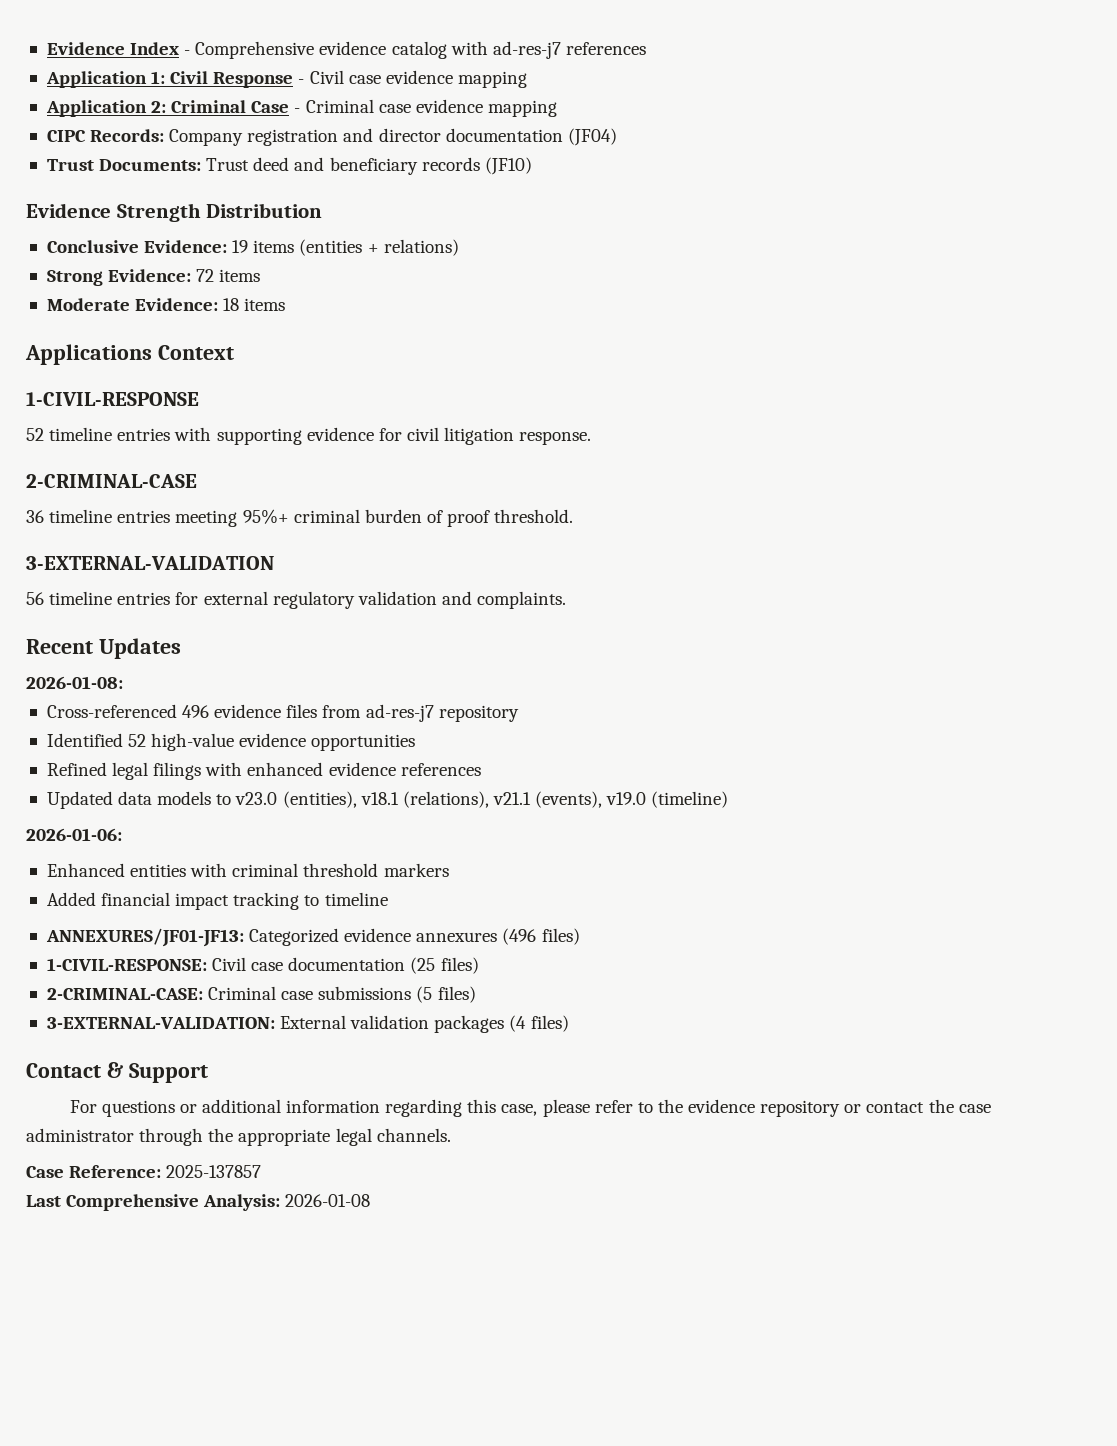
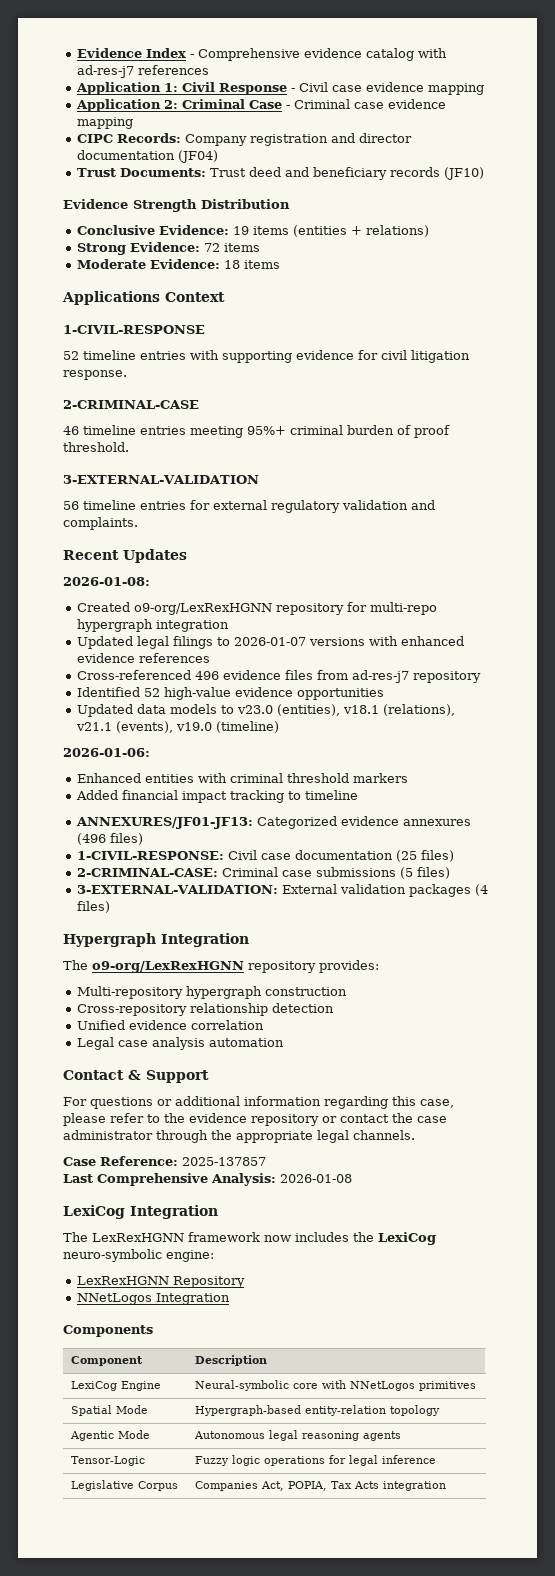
- 36 timeline entries meeting 95%+ criminal burden of proof threshold.
+ 46 timeline entries meeting 95%+ criminal burden of proof threshold.
+ Created o9-org/LexRexHGNN repository for multi-repo hypergraph integration
+ Updated legal filings to 2026-01-07 versions with enhanced evidence references
- Refined legal filings with enhanced evidence references
+ Hypergraph Integration
+ The o9-org/LexRexHGNN repository provides:
+ Multi-repository hypergraph construction
+ Cross-repository relationship detection
+ Unified evidence correlation
+ Legal case analysis automation
+ LexiCog Integration
+ The LexRexHGNN framework now includes the LexiCog neuro-symbolic engine:
+ LexRexHGNN Repository
+ NNetLogos Integration
+ Components
+ Component | Description
+ LexiCog Engine | Neural-symbolic core with NNetLogos primitives
+ Spatial Mode | Hypergraph-based entity-relation topology
+ Agentic Mode | Autonomous legal reasoning agents
+ Tensor-Logic | Fuzzy logic operations for legal inference
+ Legislative Corpus | Companies Act, POPIA, Tax Acts integration

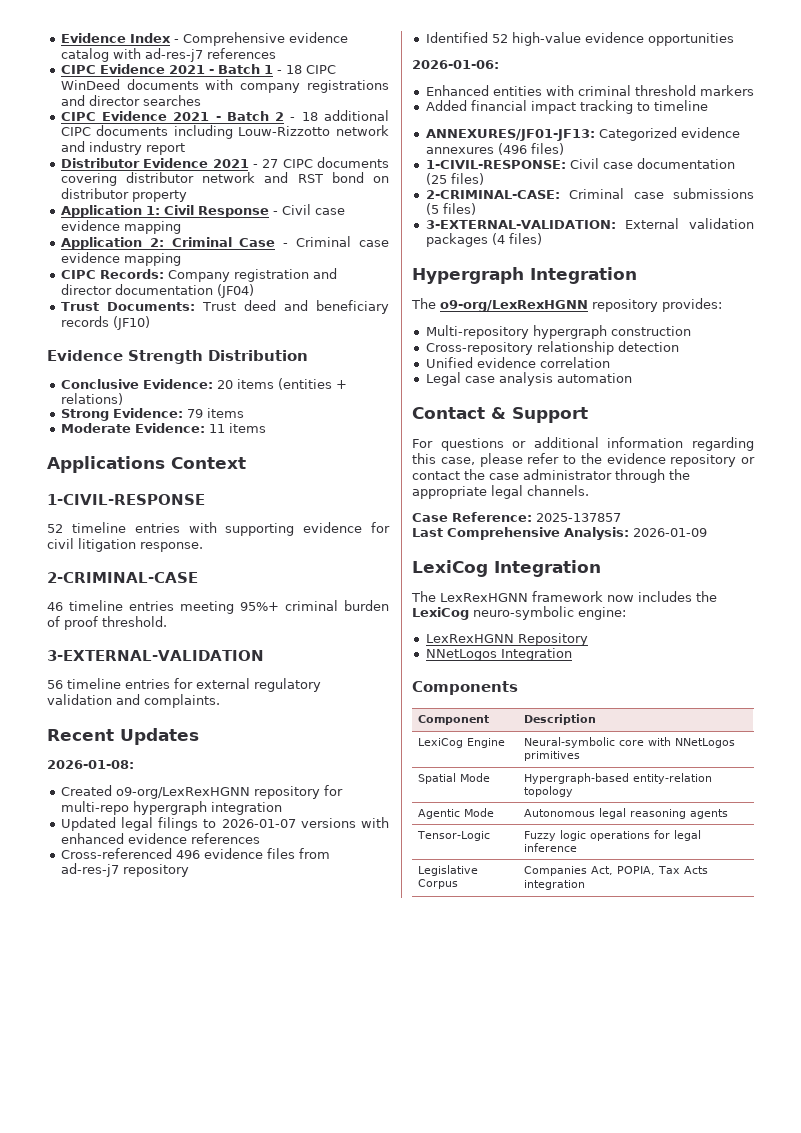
+ CIPC Evidence 2021 - Batch 1 - 18 CIPC WinDeed documents with company registrations and director searches
+ CIPC Evidence 2021 - Batch 2 - 18 additional CIPC documents including Louw-Rizzotto network and industry report
+ Distributor Evidence 2021 - 27 CIPC documents covering distributor network and RST bond on distributor property
- Conclusive Evidence: 19 items (entities + relations)
+ Conclusive Evidence: 20 items (entities + relations)
- Strong Evidence: 72 items
+ Strong Evidence: 79 items
- Moderate Evidence: 18 items
+ Moderate Evidence: 11 items
- Updated data models to v23.0 (entities), v18.1 (relations), v21.1 (events), v19.0 (timeline)
- Last Comprehensive Analysis: 2026-01-08
+ Last Comprehensive Analysis: 2026-01-09

